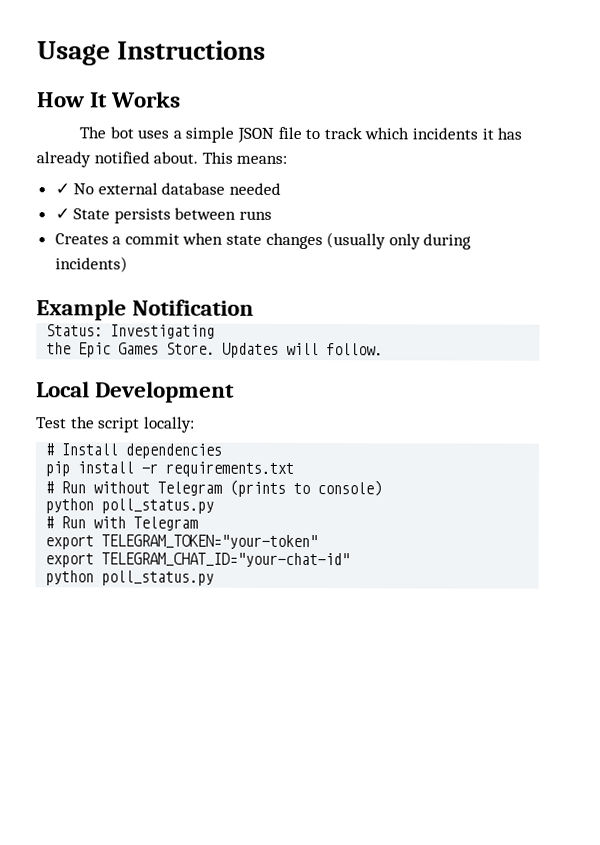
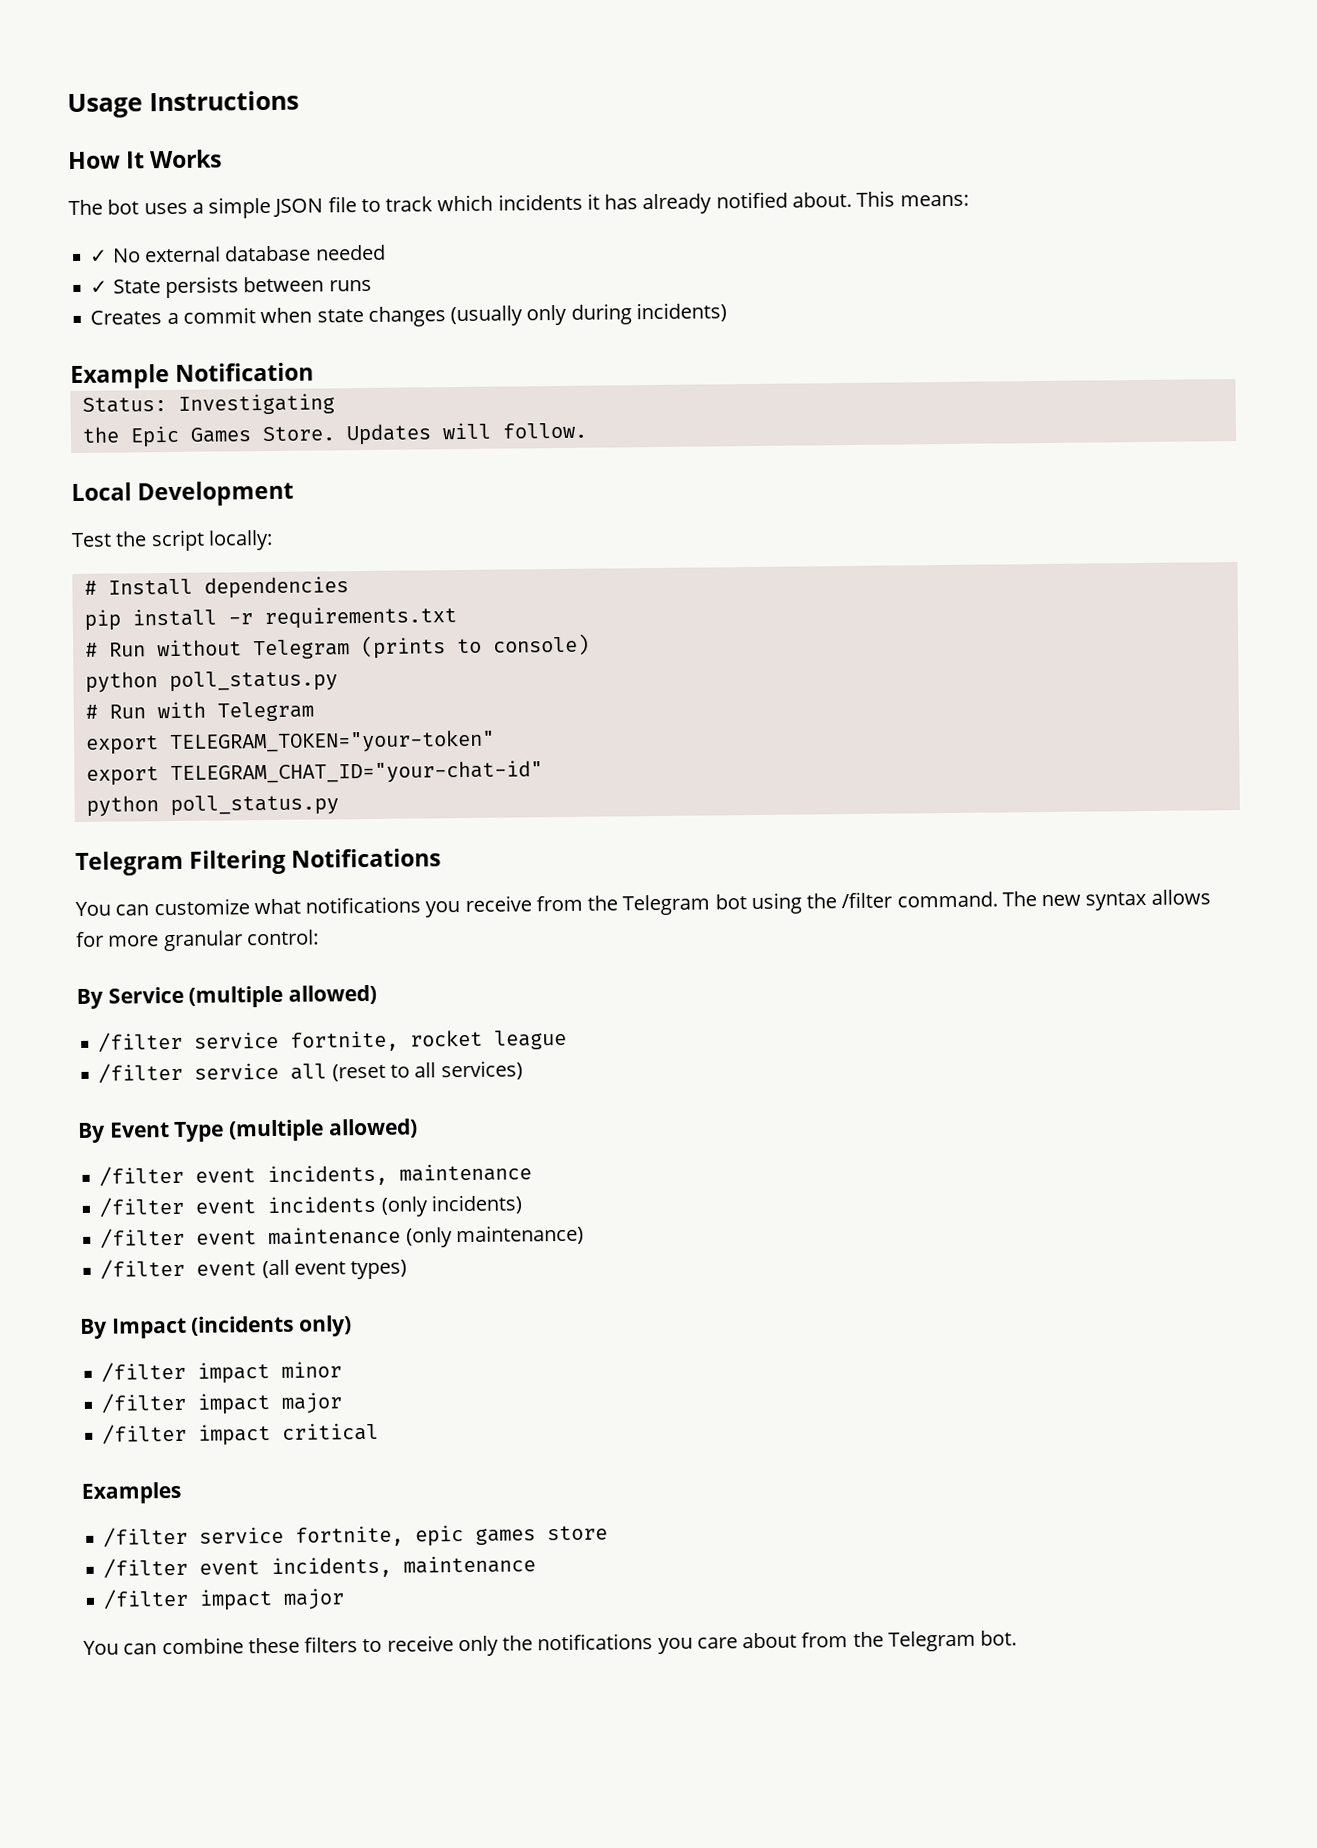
+ Telegram Filtering Notifications
+ You can customize what notifications you receive from the Telegram bot using the /filter command. The new syntax allows for more granular control:
+ By Service (multiple allowed)
+ /filter service fortnite, rocket league
+ /filter service all (reset to all services)
+ By Event Type (multiple allowed)
+ /filter event incidents, maintenance
+ /filter event incidents (only incidents)
+ /filter event maintenance (only maintenance)
+ /filter event (all event types)
+ By Impact (incidents only)
+ /filter impact minor
+ /filter impact major
+ /filter impact critical
+ Examples
+ /filter service fortnite, epic games store
+ /filter event incidents, maintenance
+ /filter impact major
+ You can combine these filters to receive only the notifications you care about from the Telegram bot.

